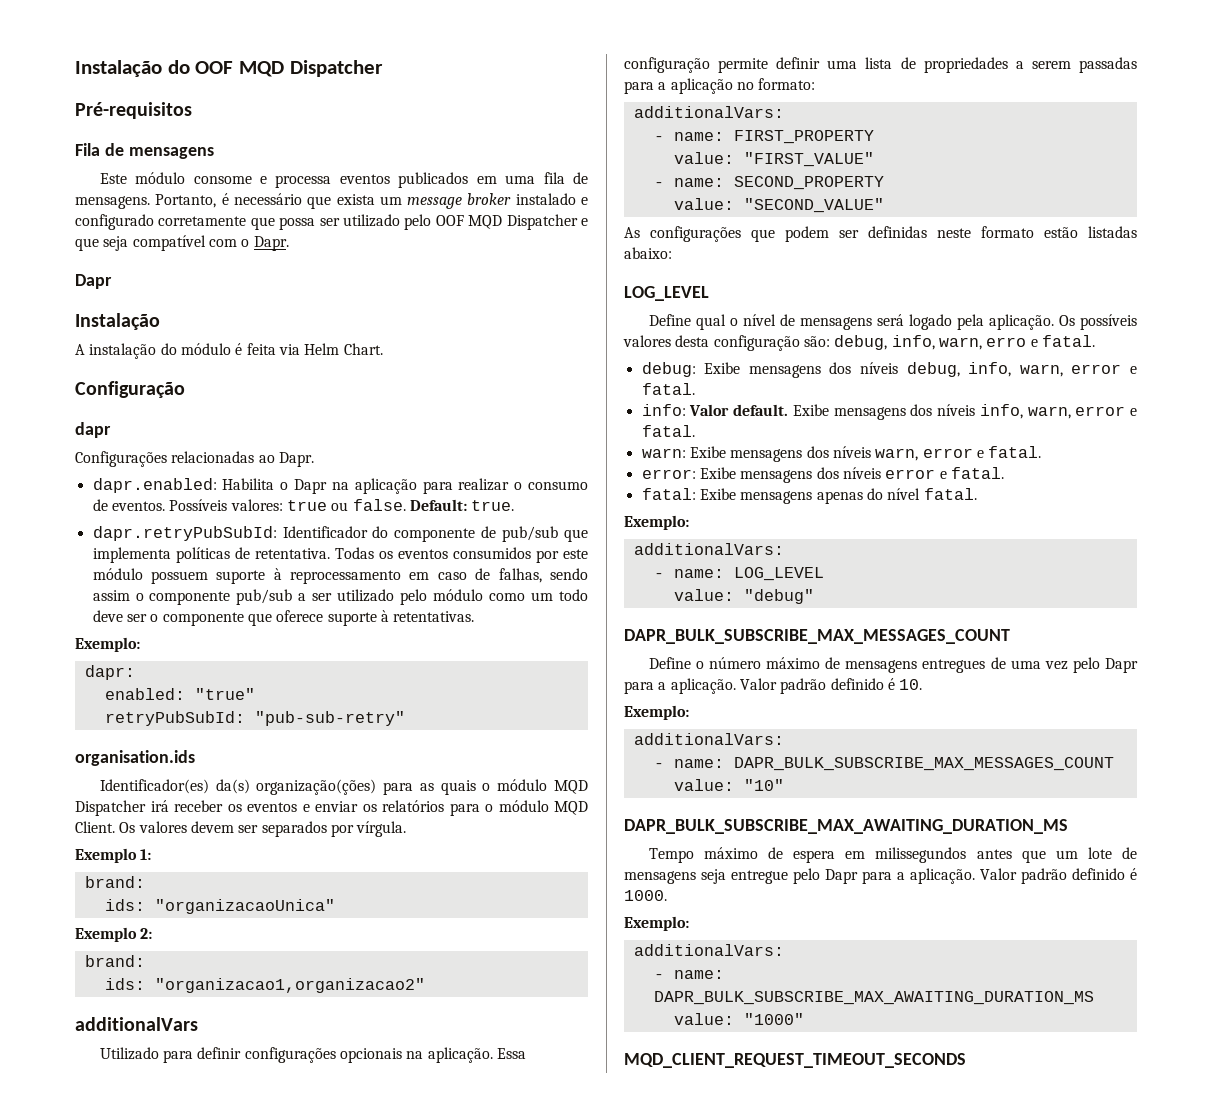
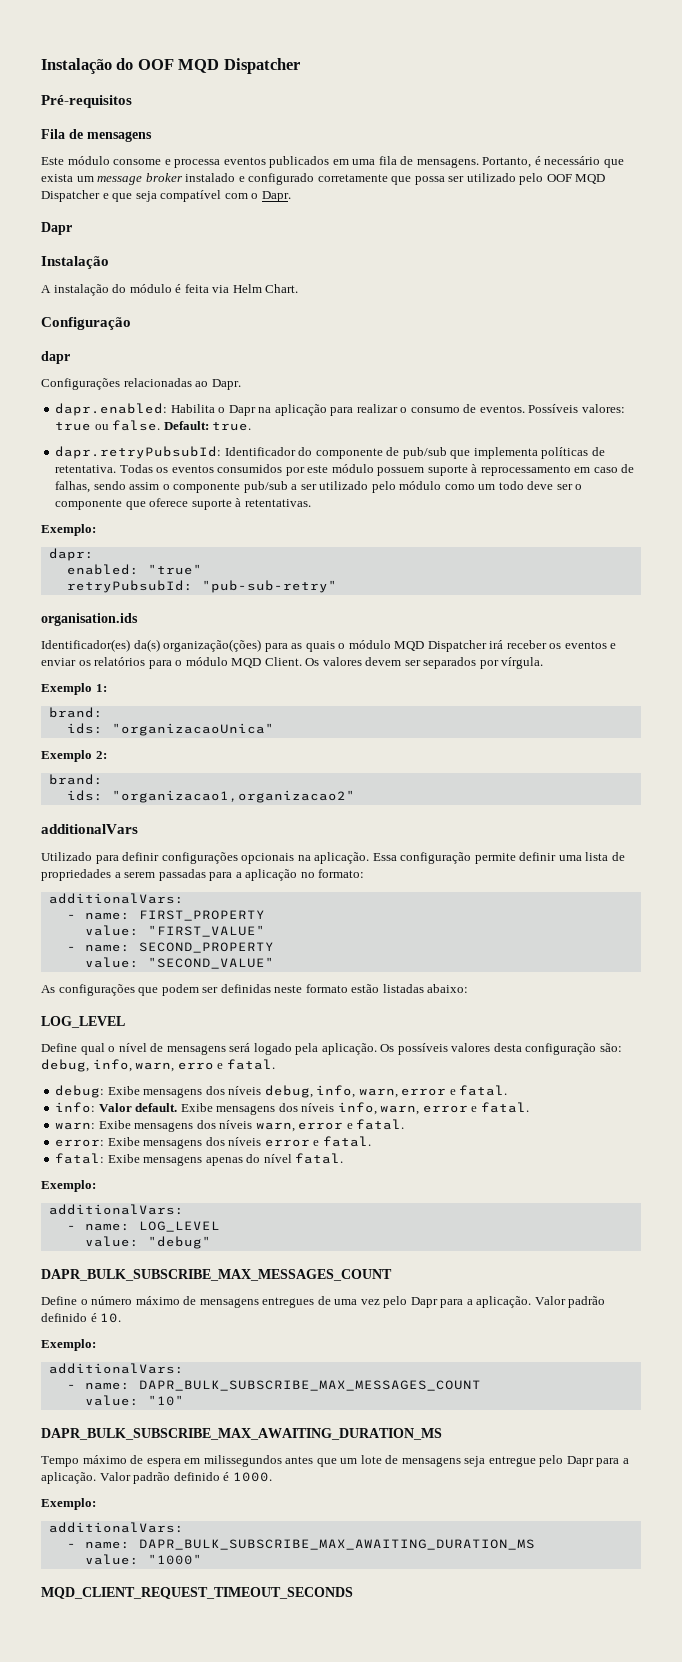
- dapr.retryPubSubId: Identificador do componente de pub/sub que implementa políticas de retentativa.
+ dapr.retryPubsubId: Identificador do componente de pub/sub que implementa políticas de retentativa.
- retryPubSubId: "pub-sub-retry"
+ retryPubsubId: "pub-sub-retry"

